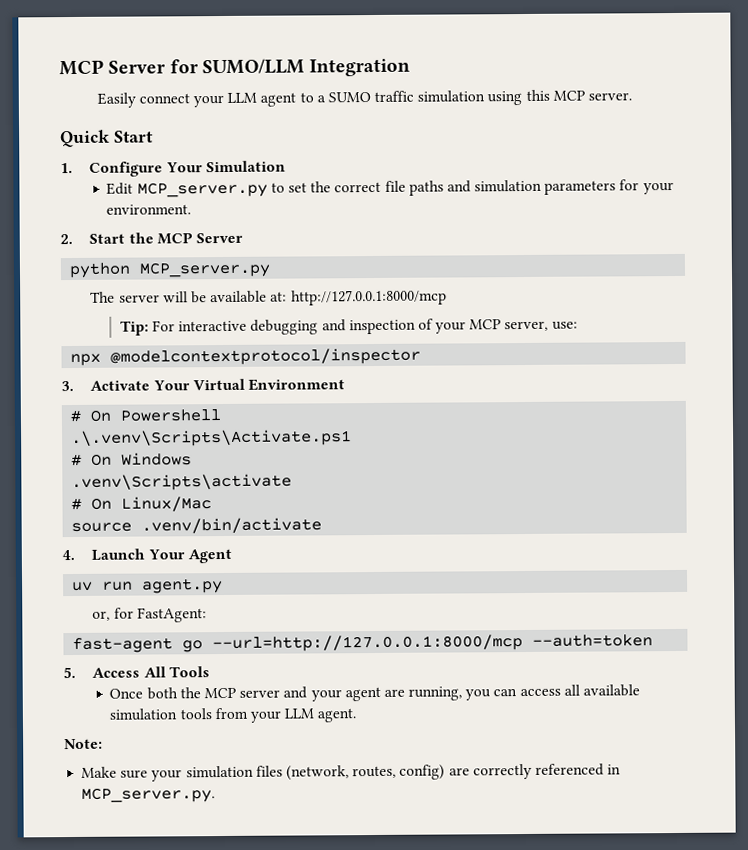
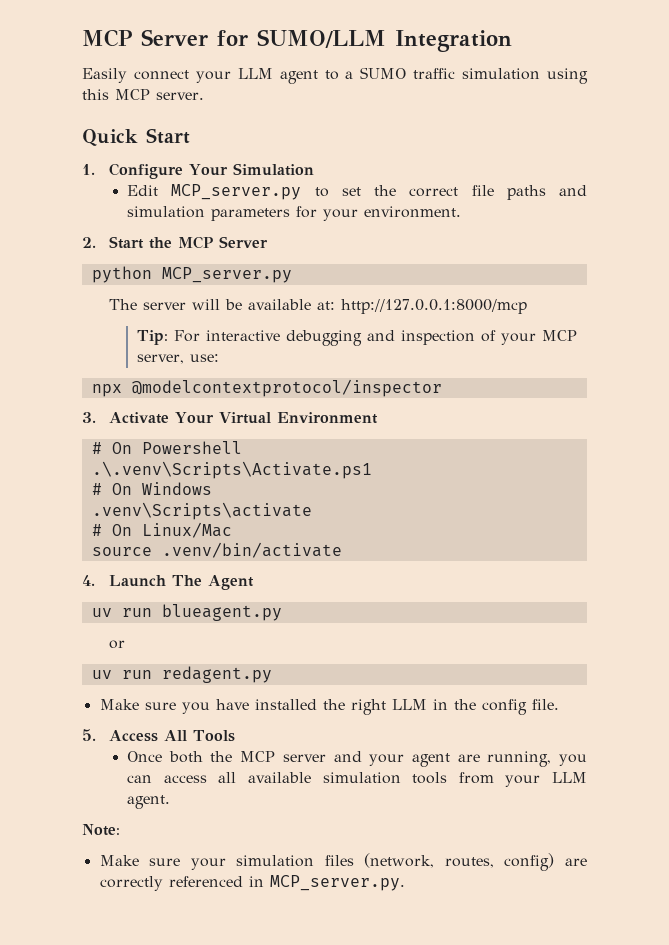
- 4. Launch Your Agent
+ 4. Launch The Agent
- uv run agent.py
- or, for FastAgent:
- fast-agent go --url=http://127.0.0.1:8000/mcp --auth=token
+ uv run blueagent.py
+ or
+ uv run redagent.py
+ Make sure you have installed the right LLM in the config file.

